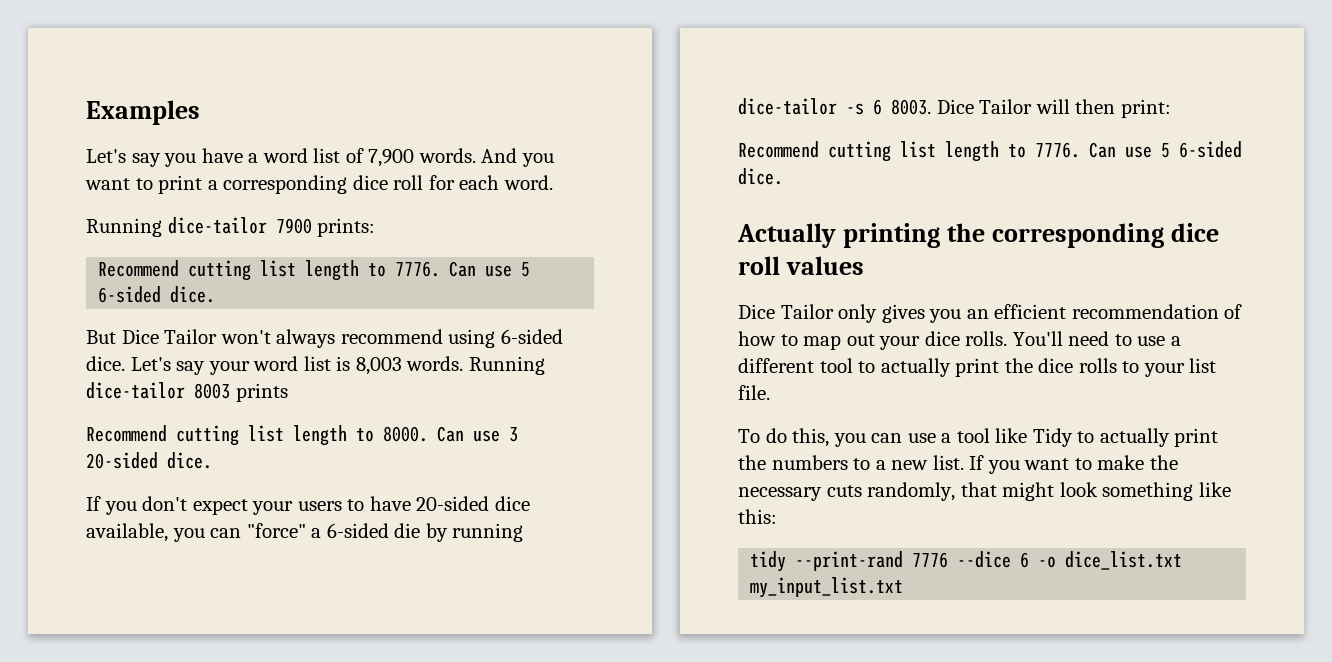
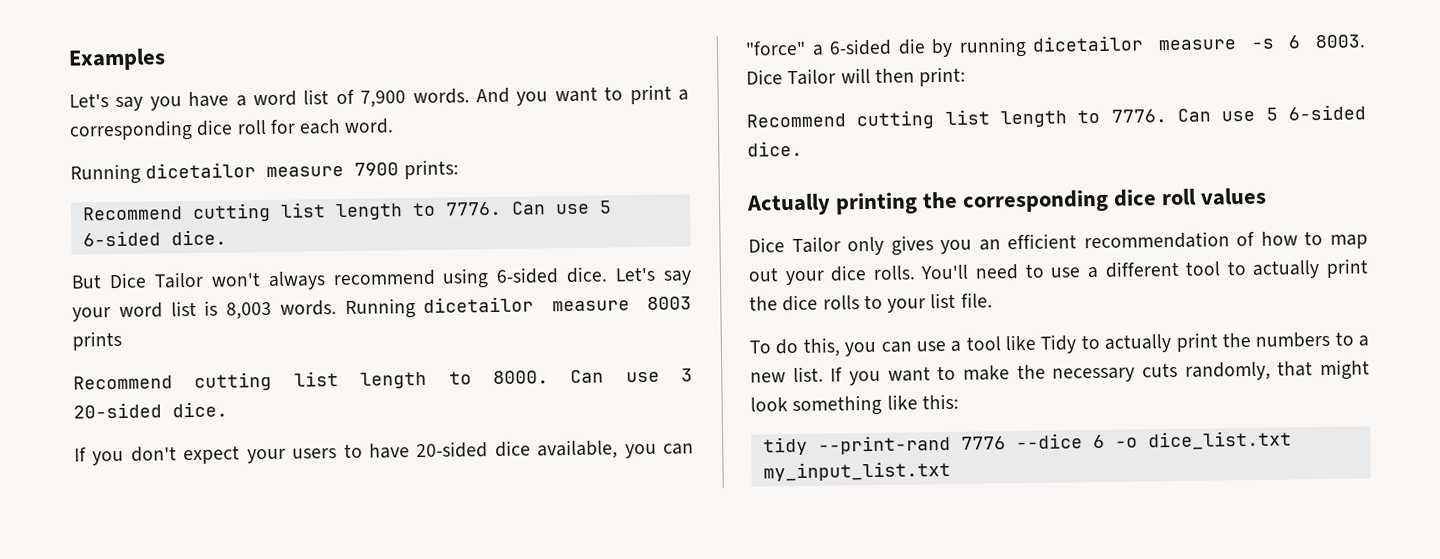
- Running dice-tailor 7900 prints:
+ Running dicetailor measure 7900 prints:
- Running dice-tailor 8003 prints
+ Running dicetailor measure 8003 prints
- If you don't expect your users to have 20-sided dice available, you can "force" a 6-sided die by running dice-tailor -s 6 8003.
+ If you don't expect your users to have 20-sided dice available, you can "force" a 6-sided die by running dicetailor measure -s 6 8003.

